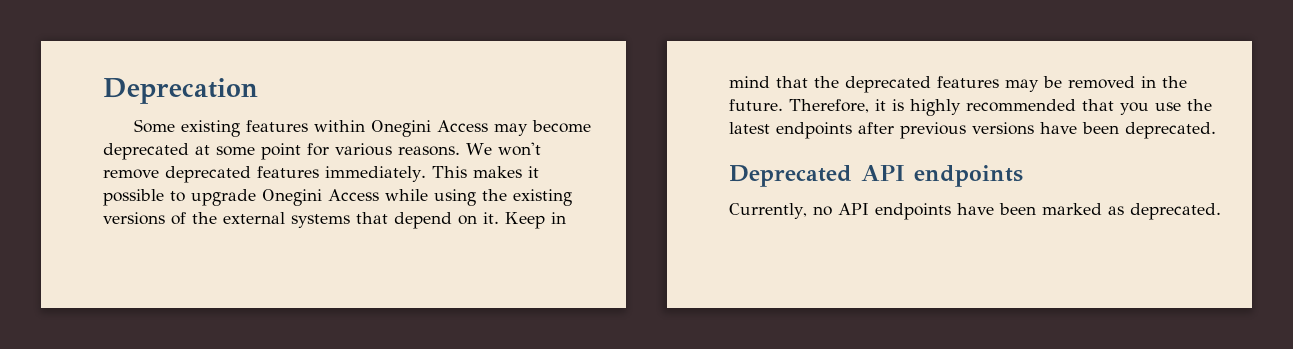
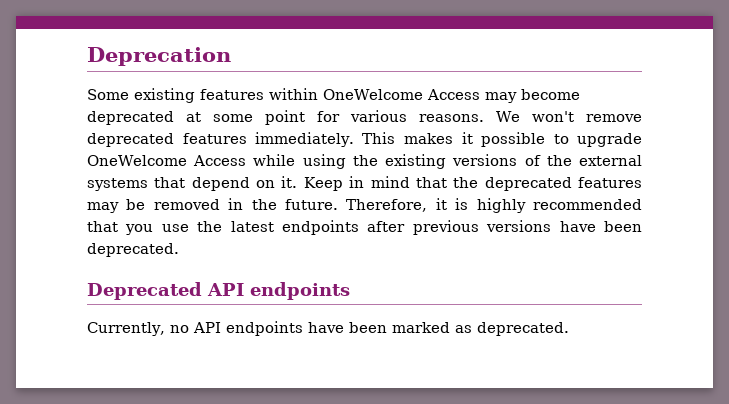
- Some existing features within Onegini Access may become deprecated at some point for various reasons.
+ Some existing features within OneWelcome Access may become deprecated at some point for various reasons.
- This makes it possible to upgrade Onegini Access while using the existing versions of the external systems that depend on it.
+ This makes it possible to upgrade OneWelcome Access while using the existing versions of the external systems that depend on it.

